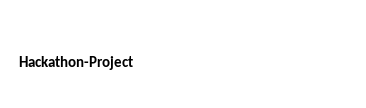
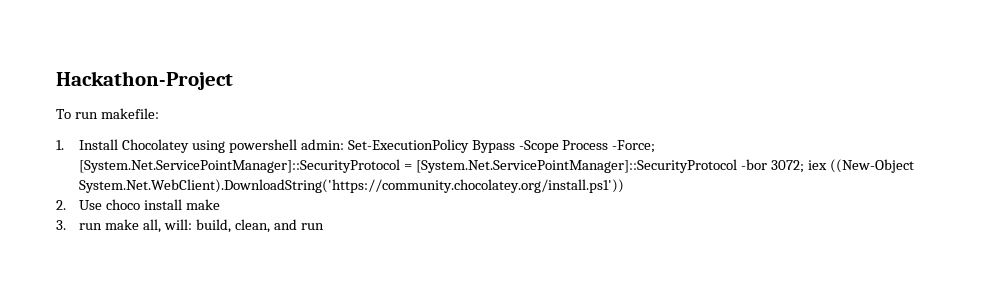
+ To run makefile:
+ 1. Install Chocolatey using powershell admin: Set-ExecutionPolicy Bypass -Scope Process -Force; [System.Net.ServicePointManager]::SecurityProtocol = [System.Net.ServicePointManager]::SecurityProtocol -bor 3072; iex ((New-Object System.Net.WebClient).DownloadString('https://community.chocolatey.org/install.ps1'))
+ 2. Use choco install make
+ 3. run make all, will: build, clean, and run

